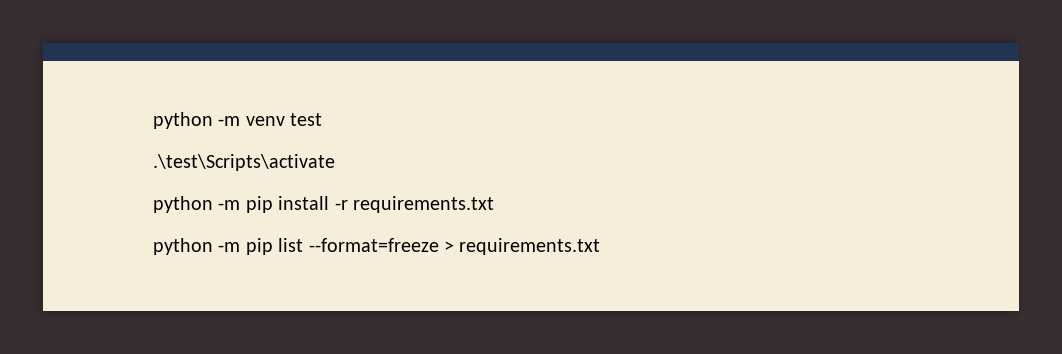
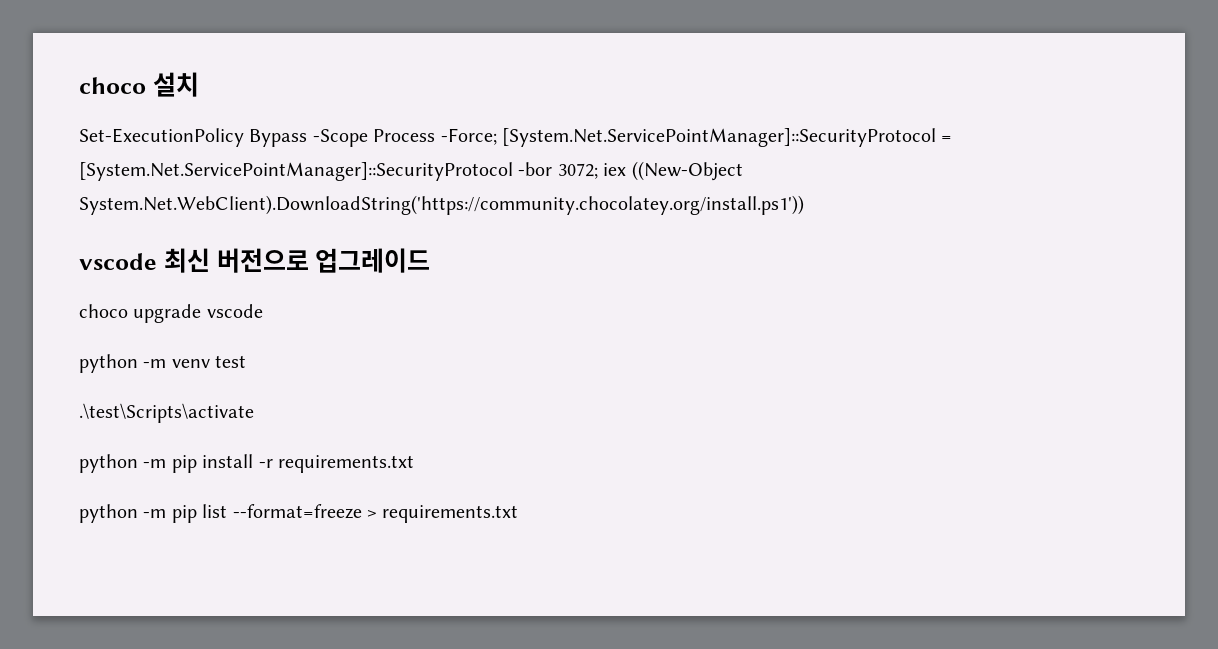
+ choco 설치
+ Set-ExecutionPolicy Bypass -Scope Process -Force; [System.Net.ServicePointManager]::SecurityProtocol = [System.Net.ServicePointManager]::SecurityProtocol -bor 3072; iex ((New-Object System.Net.WebClient).DownloadString('https://community.chocolatey.org/install.ps1'))
+ vscode 최신 버전으로 업그레이드
+ choco upgrade vscode

